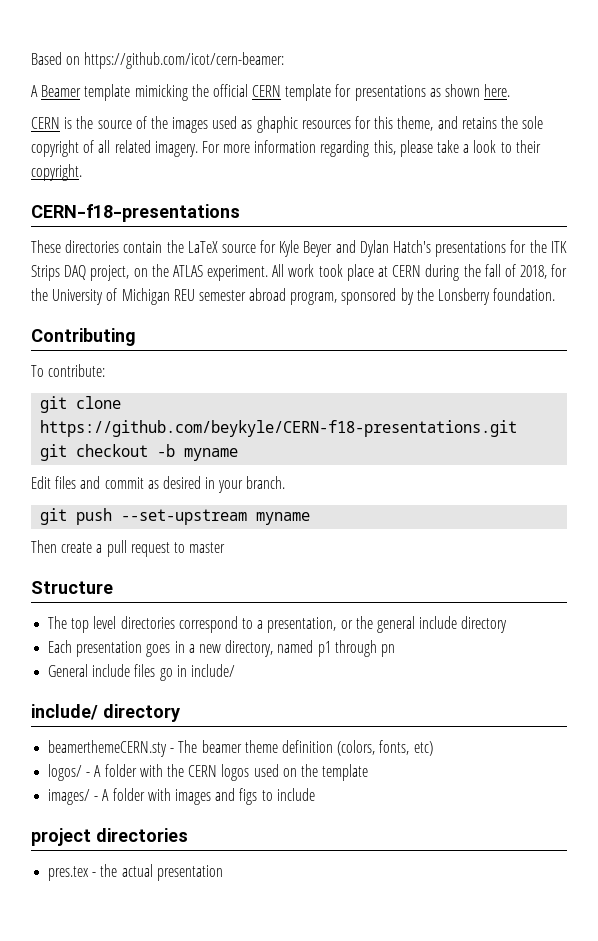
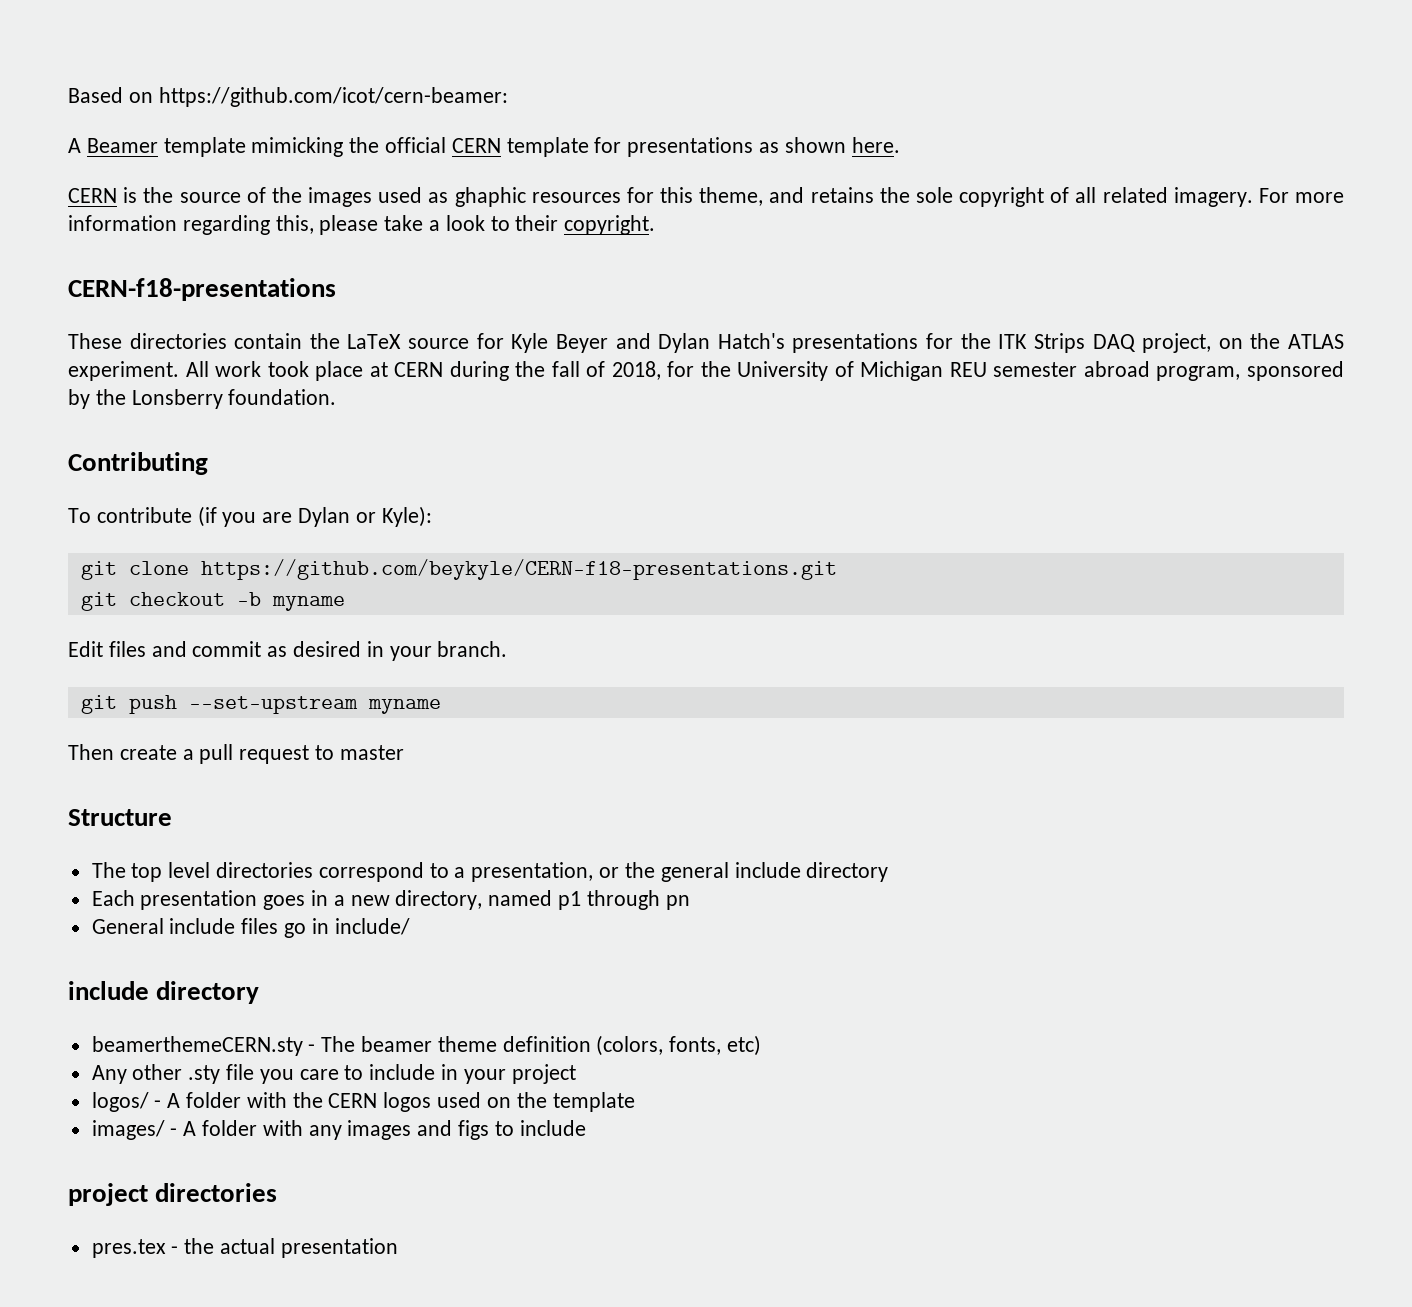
- To contribute:
+ To contribute (if you are Dylan or Kyle):
  General include files go in include/
- include/ directory
+ include directory
+ Any other .sty file you care to include in your project
- images/ - A folder with images and figs to include
+ images/ - A folder with any images and figs to include

